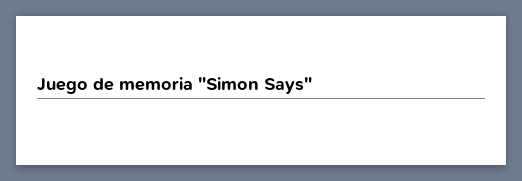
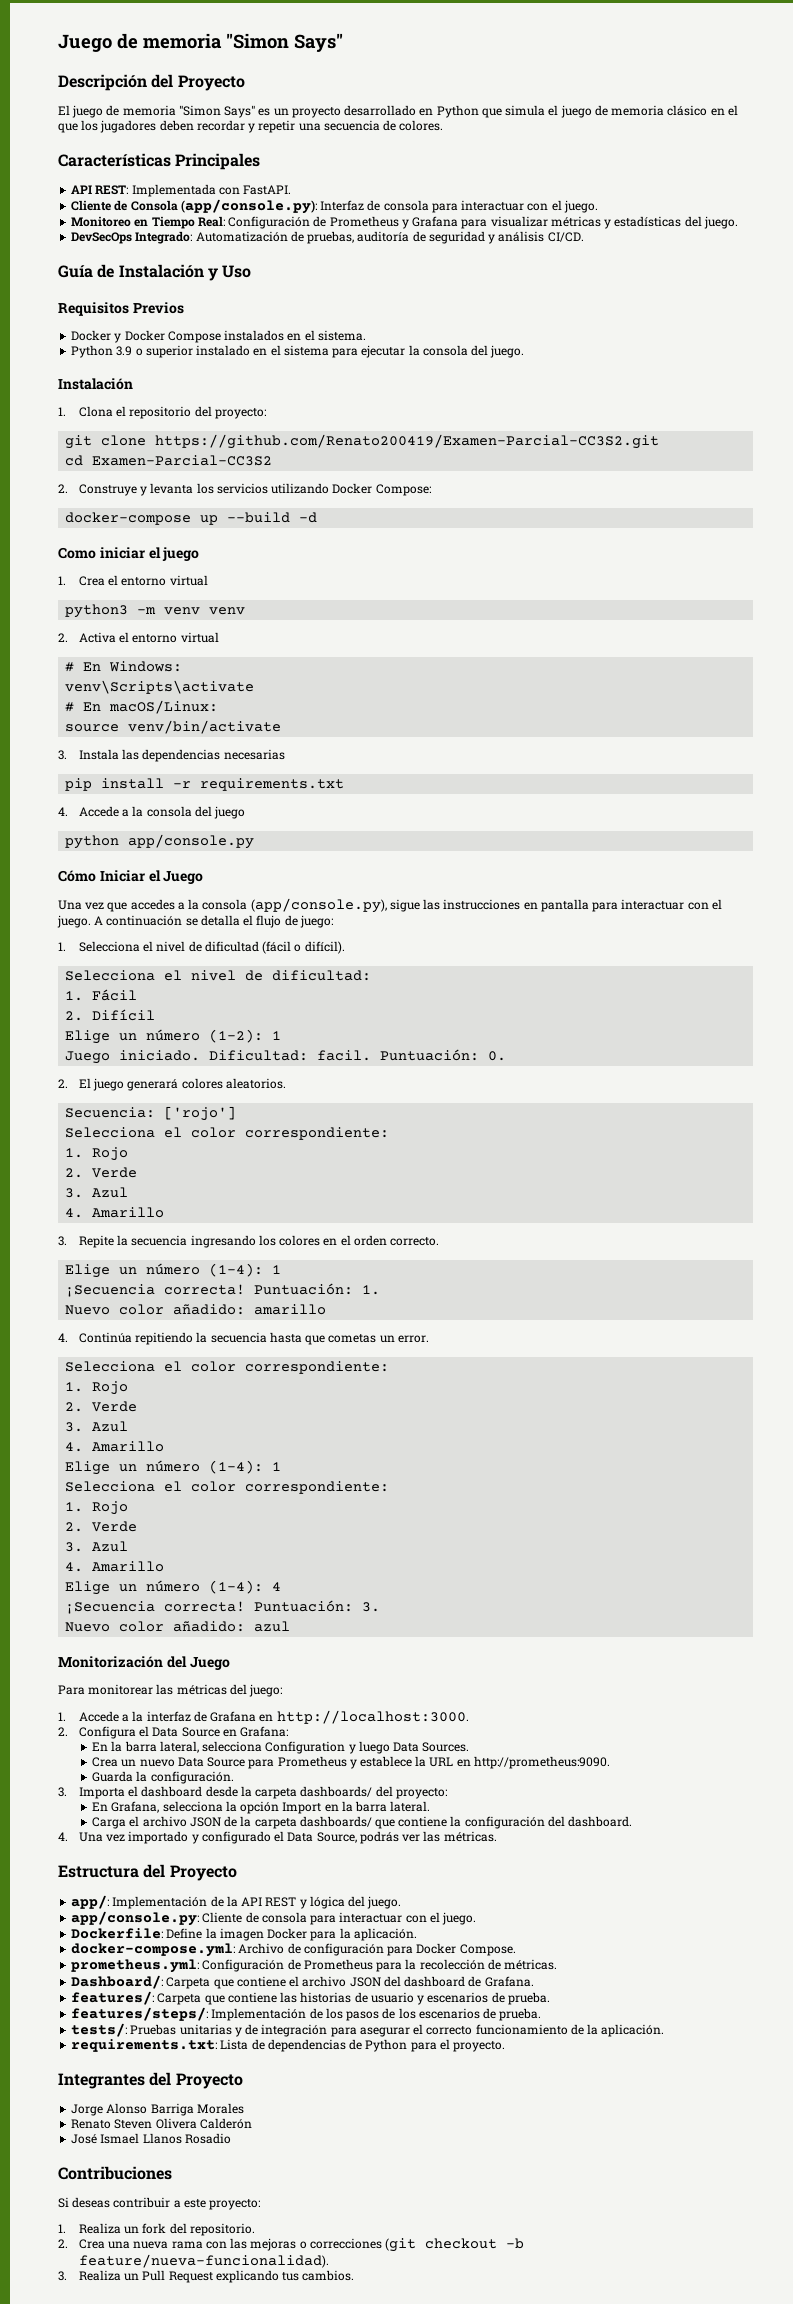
+ Descripción del Proyecto
+ El juego de memoria "Simon Says" es un proyecto desarrollado en Python que simula el juego de memoria clásico en el que los jugadores deben recordar y repetir una secuencia de colores.
+ Características Principales
+ API REST: Implementada con FastAPI.
+ Cliente de Consola (app/console.py): Interfaz de consola para interactuar con el juego.
+ Monitoreo en Tiempo Real: Configuración de Prometheus y Grafana para visualizar métricas y estadísticas del juego.
+ DevSecOps Integrado: Automatización de pruebas, auditoría de seguridad y análisis CI/CD.
+ Guía de Instalación y Uso
+ Requisitos Previos
+ Docker y Docker Compose instalados en el sistema.
+ Python 3.9 o superior instalado en el sistema para ejecutar la consola del juego.
+ Instalación
+ 1. Clona el repositorio del proyecto:
+ git clone https://github.com/Renato200419/Examen-Parcial-CC3S2.git
+ cd Examen-Parcial-CC3S2
+ 2. Construye y levanta los servicios utilizando Docker Compose:
+ docker-compose up --build -d
+ Como iniciar el juego
+ 1. Crea el entorno virtual
+ python3 -m venv venv
+ 2. Activa el entorno virtual
+ # En Windows:
+ venv\Scripts\activate
+ # En macOS/Linux:
+ source venv/bin/activate
+ 3. Instala las dependencias necesarias
+ pip install -r requirements.txt
+ 4. Accede a la consola del juego
+ python app/console.py
+ Cómo Iniciar el Juego
+ Una vez que accedes a la consola (app/console.py), sigue las instrucciones en pantalla para interactuar con el juego. A continuación se detalla el flujo de juego:
+ 1. Selecciona el nivel de dificultad (fácil o difícil).
+ Selecciona el nivel de dificultad:
+ 1. Fácil
+ 2. Difícil
+ Elige un número (1-2): 1
+ Juego iniciado. Dificultad: facil. Puntuación: 0.
+ 2. El juego generará colores aleatorios.
+ Secuencia: ['rojo']
+ Selecciona el color correspondiente:
+ 1. Rojo
+ 2. Verde
+ 3. Azul
+ 4. Amarillo
+ 3. Repite la secuencia ingresando los colores en el orden correcto.
+ Elige un número (1-4): 1
+ ¡Secuencia correcta! Puntuación: 1.
+ Nuevo color añadido: amarillo
+ 4. Continúa repitiendo la secuencia hasta que cometas un error.
+ Selecciona el color correspondiente:
+ 1. Rojo
+ 2. Verde
+ 3. Azul
+ 4. Amarillo
+ Elige un número (1-4): 1
+ Selecciona el color correspondiente:
+ 1. Rojo
+ 2. Verde
+ 3. Azul
+ 4. Amarillo
+ Elige un número (1-4): 4
+ ¡Secuencia correcta! Puntuación: 3.
+ Nuevo color añadido: azul
+ Monitorización del Juego
+ Para monitorear las métricas del juego:
+ 1. Accede a la interfaz de Grafana en http://localhost:3000.
+ 2. Configura el Data Source en Grafana:
+ En la barra lateral, selecciona Configuration y luego Data Sources.
+ Crea un nuevo Data Source para Prometheus y establece la URL en http://prometheus:9090.
+ Guarda la configuración.
+ 3. Importa el dashboard desde la carpeta dashboards/ del proyecto:
+ En Grafana, selecciona la opción Import en la barra lateral.
+ Carga el archivo JSON de la carpeta dashboards/ que contiene la configuración del dashboard.
+ 4. Una vez importado y configurado el Data Source, podrás ver las métricas.
+ Estructura del Proyecto
+ app/: Implementación de la API REST y lógica del juego.
+ app/console.py: Cliente de consola para interactuar con el juego.
+ Dockerfile: Define la imagen Docker para la aplicación.
+ docker-compose.yml: Archivo de configuración para Docker Compose.
+ prometheus.yml: Configuración de Prometheus para la recolección de métricas.
+ Dashboard/: Carpeta que contiene el archivo JSON del dashboard de Grafana.
+ features/: Carpeta que contiene las historias de usuario y escenarios de prueba.
+ features/steps/: Implementación de los pasos de los escenarios de prueba.
+ tests/: Pruebas unitarias y de integración para asegurar el correcto funcionamiento de la aplicación.
+ requirements.txt: Lista de dependencias de Python para el proyecto.
+ Integrantes del Proyecto
+ Jorge Alonso Barriga Morales
+ Renato Steven Olivera Calderón
+ José Ismael Llanos Rosadio
+ Contribuciones
+ Si deseas contribuir a este proyecto:
+ 1. Realiza un fork del repositorio.
+ 2. Crea una nueva rama con las mejoras o correcciones (git checkout -b feature/nueva-funcionalidad).
+ 3. Realiza un Pull Request explicando tus cambios.

